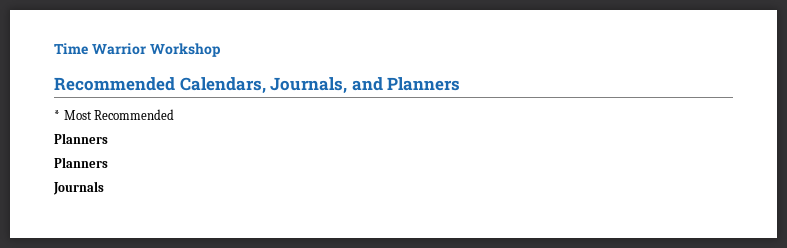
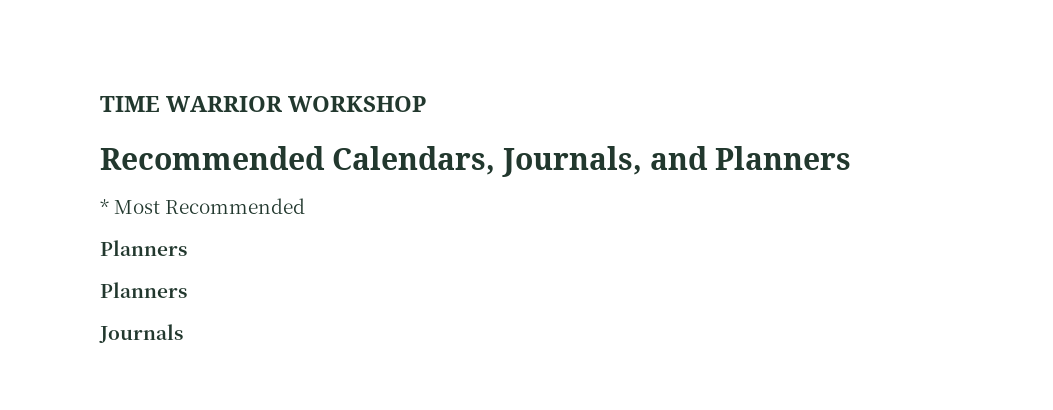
- Time Warrior Workshop
+ TIME WARRIOR WORKSHOP

